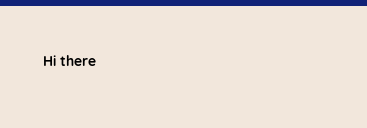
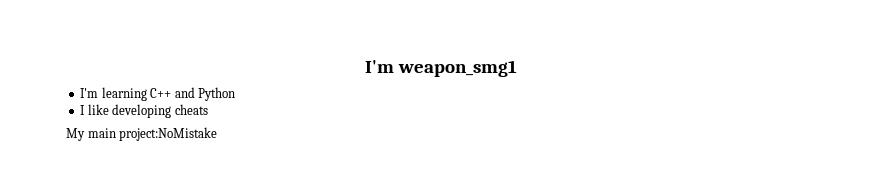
- Hi there
+ I'm weapon_smg1
+ I'm learning C++ and Python
+ I like developing cheats
+ My main project:NoMistake

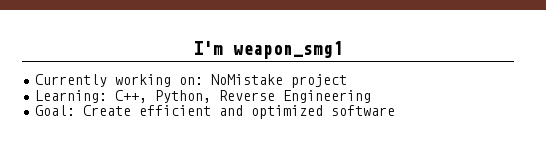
- I'm learning C++ and Python
- I like developing cheats
- My main project:NoMistake
+ Currently working on: NoMistake project
+ Learning: C++, Python, Reverse Engineering
+ Goal: Create efficient and optimized software

